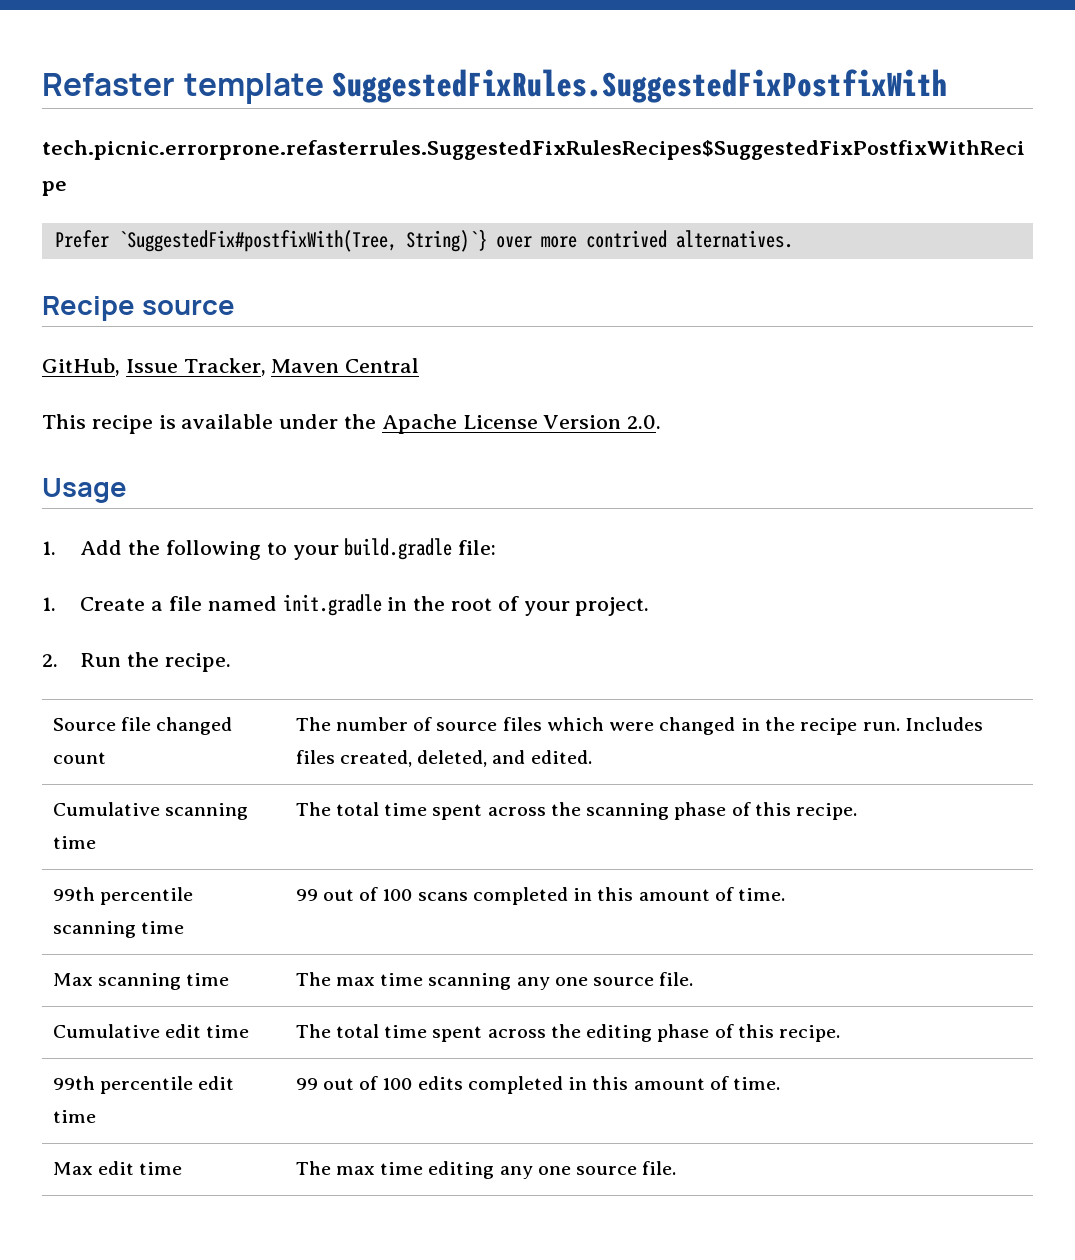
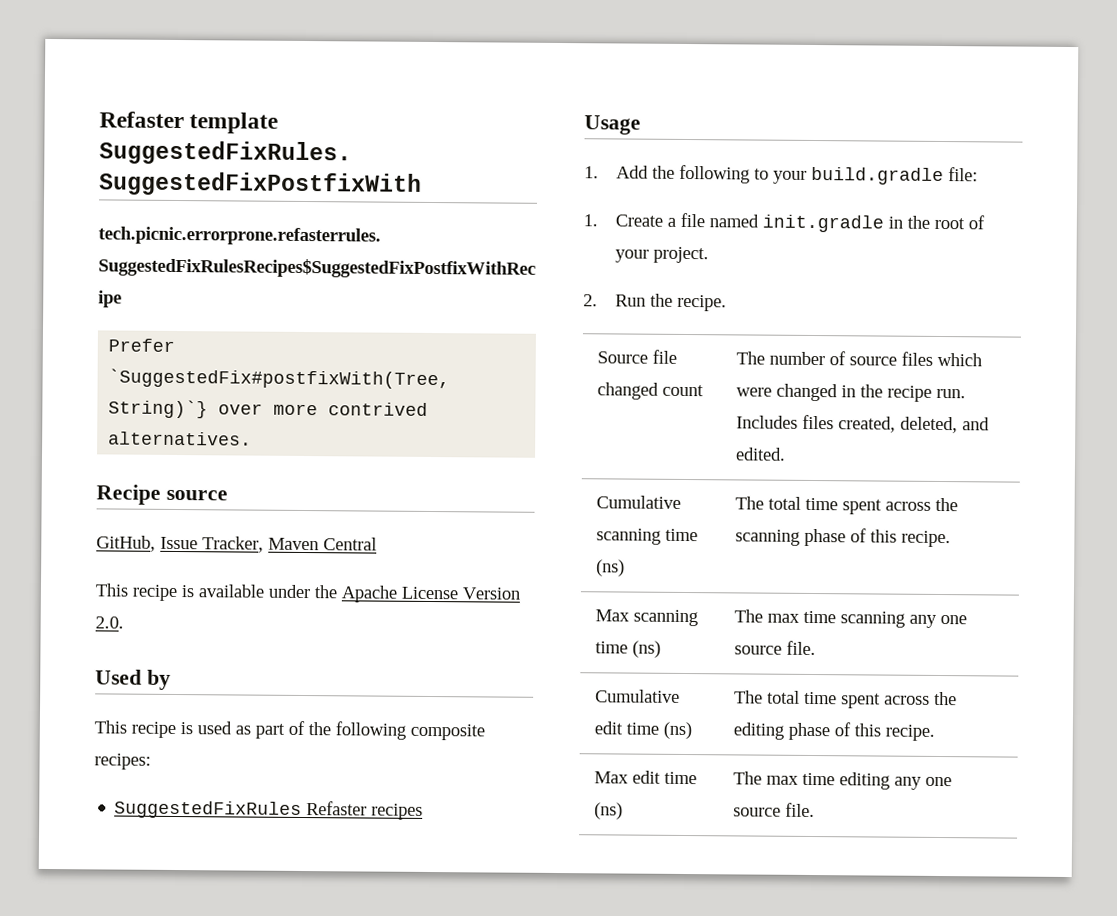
+ Used by
+ This recipe is used as part of the following composite recipes:
+ SuggestedFixRules Refaster recipes
- Cumulative scanning time | The total time spent across the scanning phase of this recipe.
+ Cumulative scanning time (ns) | The total time spent across the scanning phase of this recipe.
- 99th percentile scanning time | 99 out of 100 scans completed in this amount of time.
- Max scanning time | The max time scanning any one source file.
+ Max scanning time (ns) | The max time scanning any one source file.
- Cumulative edit time | The total time spent across the editing phase of this recipe.
+ Cumulative edit time (ns) | The total time spent across the editing phase of this recipe.
- 99th percentile edit time | 99 out of 100 edits completed in this amount of time.
- Max edit time | The max time editing any one source file.
+ Max edit time (ns) | The max time editing any one source file.

